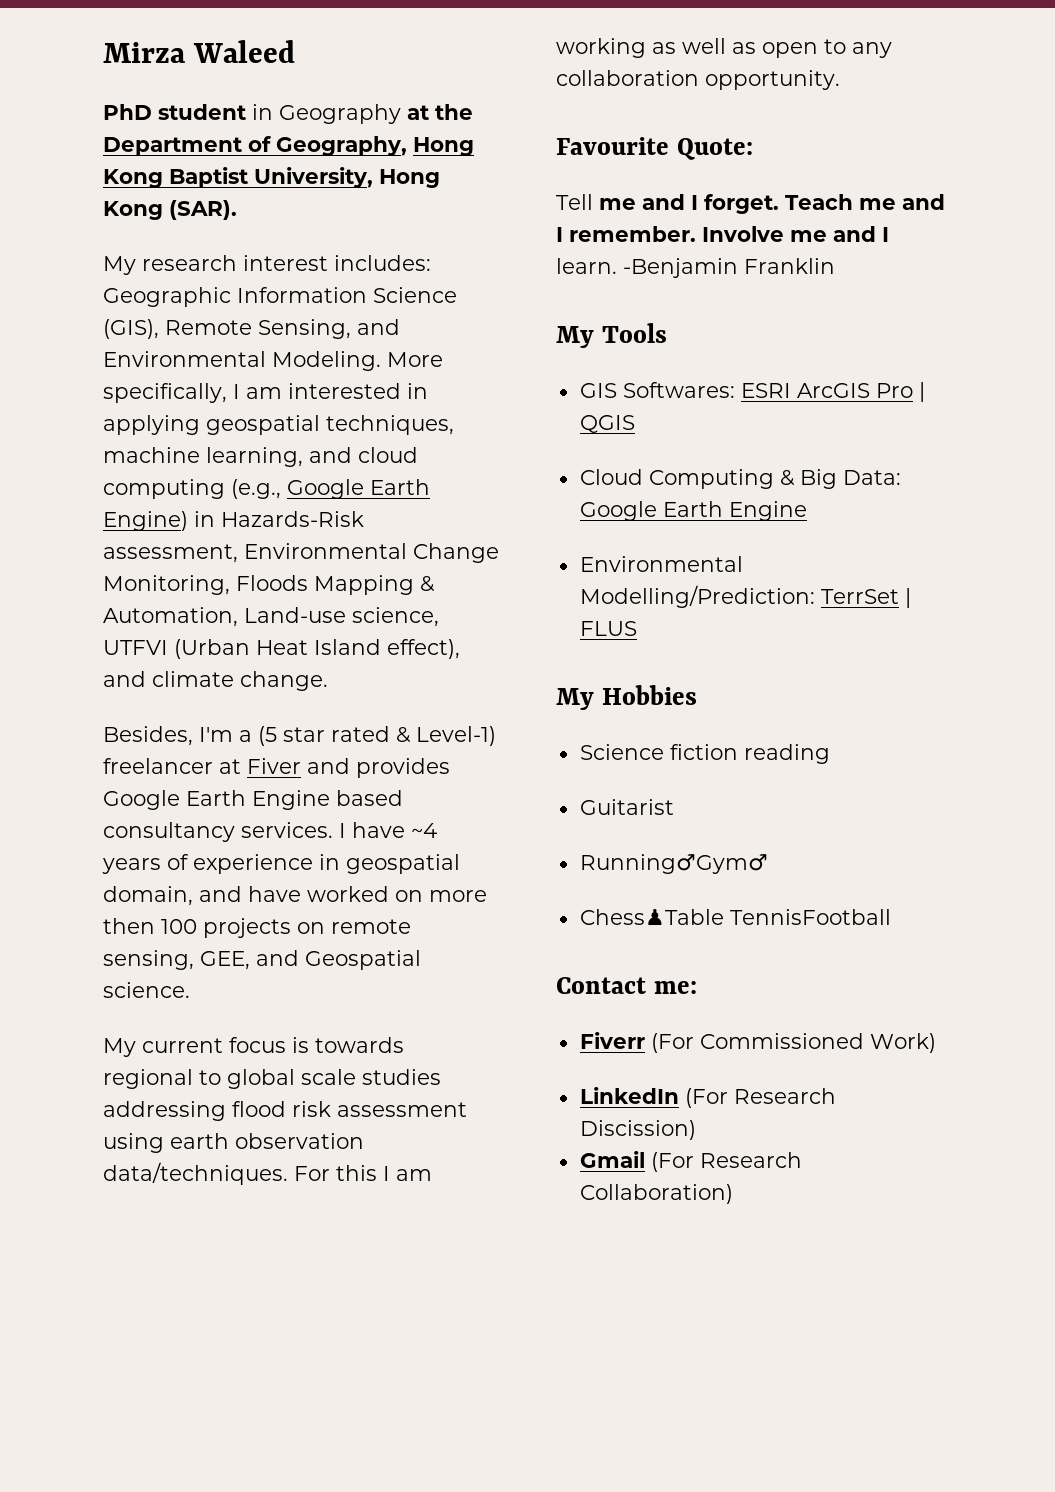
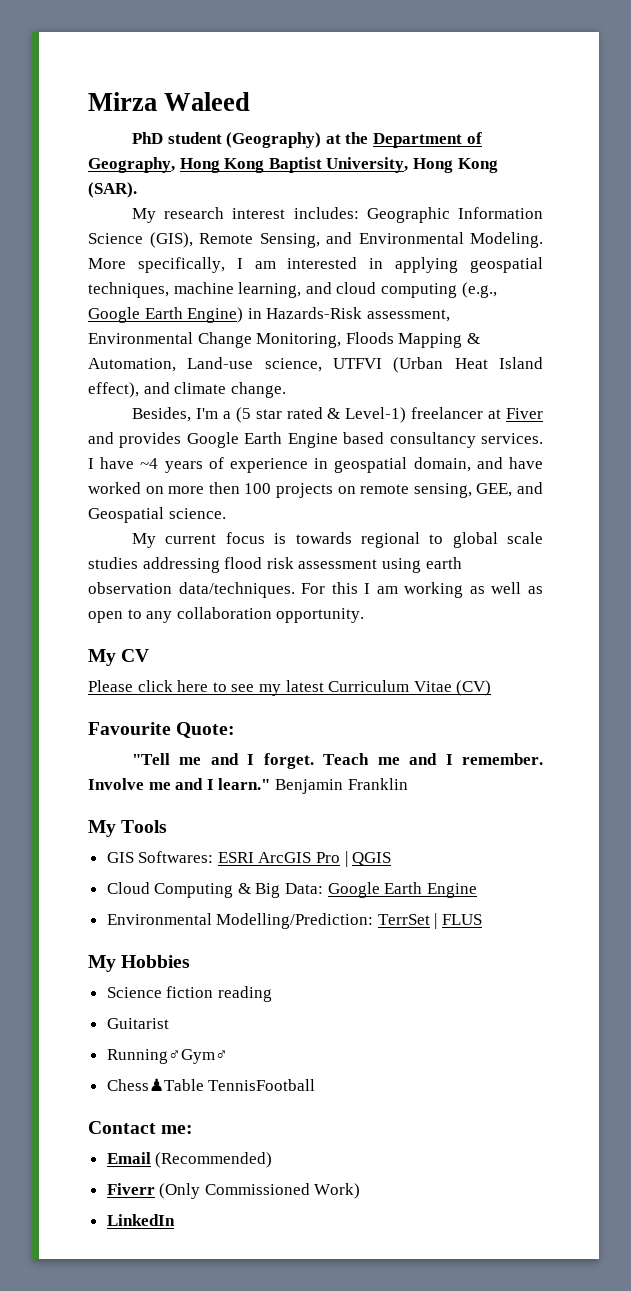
- PhD student in Geography at the Department of Geography, Hong Kong Baptist University, Hong Kong (SAR).
+ PhD student (Geography) at the Department of Geography, Hong Kong Baptist University, Hong Kong (SAR).
+ My CV
+ Please click here to see my latest Curriculum Vitae (CV)
- Tell me and I forget.
+ "Tell me and I forget.
- Involve me and I learn. -Benjamin Franklin
+ Involve me and I learn." Benjamin Franklin
+ Email (Recommended)
- Fiverr (For Commissioned Work)
+ Fiverr (Only Commissioned Work)
- LinkedIn (For Research Discission)
- Gmail (For Research Collaboration)
+ LinkedIn

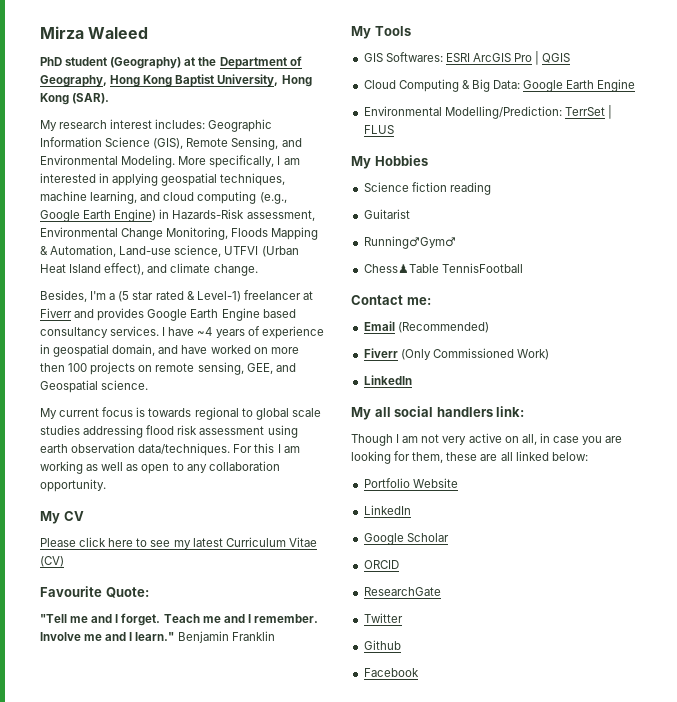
- Besides, I'm a (5 star rated & Level-1) freelancer at Fiver and provides Google Earth Engine based consultancy services.
+ Besides, I'm a (5 star rated & Level-1) freelancer at Fiverr and provides Google Earth Engine based consultancy services.
+ My all social handlers link:
+ Though I am not very active on all, in case you are looking for them, these are all linked below:
+ Portfolio Website
+ LinkedIn
+ Google Scholar
+ ORCID
+ ResearchGate
+ Twitter
+ Github
+ Facebook

